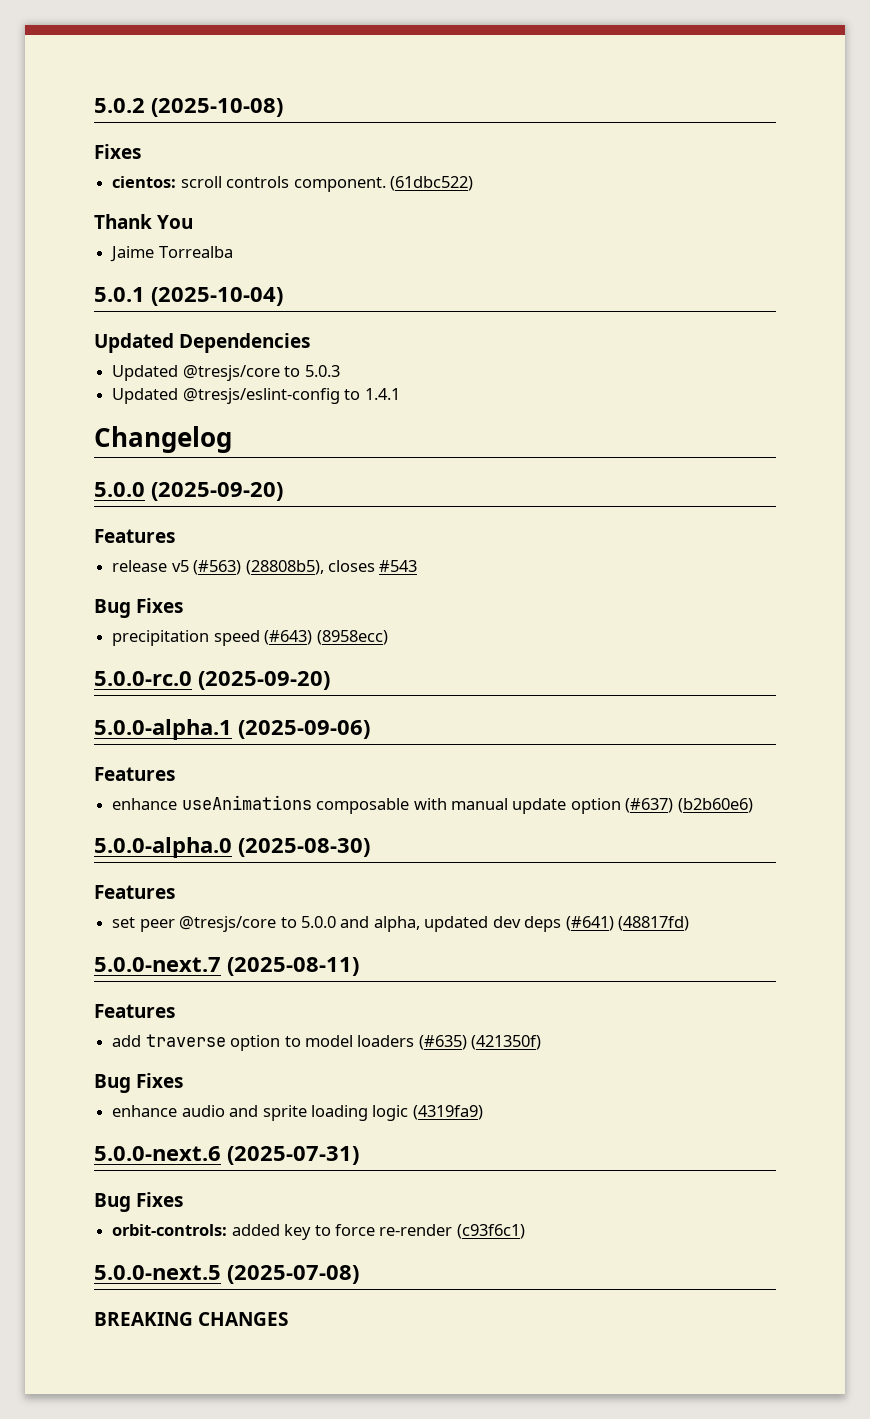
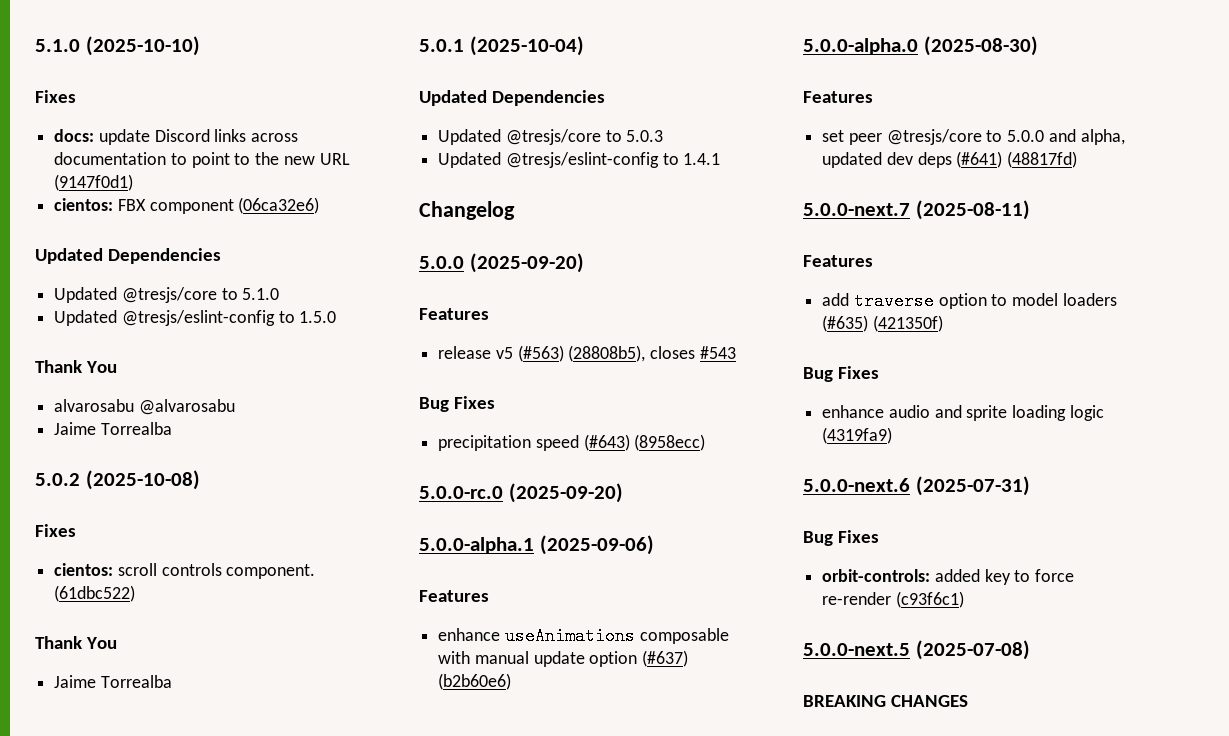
+ 5.1.0 (2025-10-10)
+ Fixes
+ docs: update Discord links across documentation to point to the new URL (9147f0d1)
+ cientos: FBX component (06ca32e6)
+ Updated Dependencies
+ Updated @tresjs/core to 5.1.0
+ Updated @tresjs/eslint-config to 1.5.0
+ Thank You
+ alvarosabu @alvarosabu
+ Jaime Torrealba

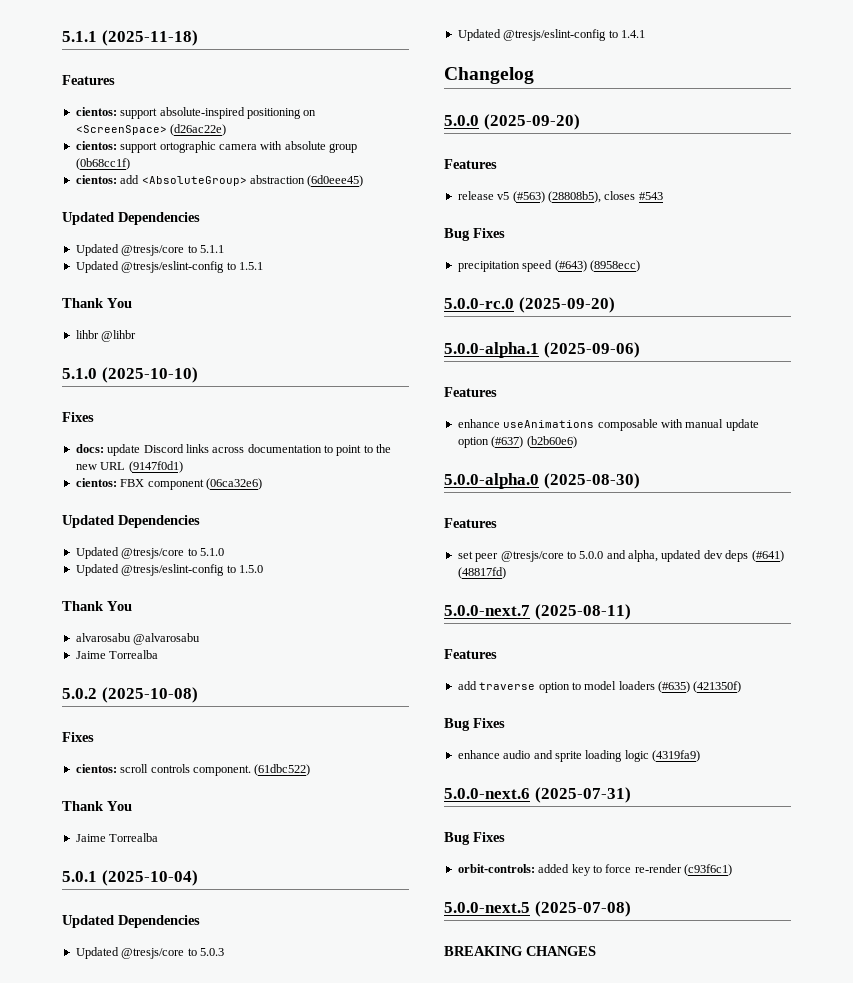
+ 5.1.1 (2025-11-18)
+ Features
+ cientos: support absolute-inspired positioning on <ScreenSpace> (d26ac22e)
+ cientos: support ortographic camera with absolute group (0b68cc1f)
+ cientos: add <AbsoluteGroup> abstraction (6d0eee45)
+ Updated Dependencies
+ Updated @tresjs/core to 5.1.1
+ Updated @tresjs/eslint-config to 1.5.1
+ Thank You
+ lihbr @lihbr

